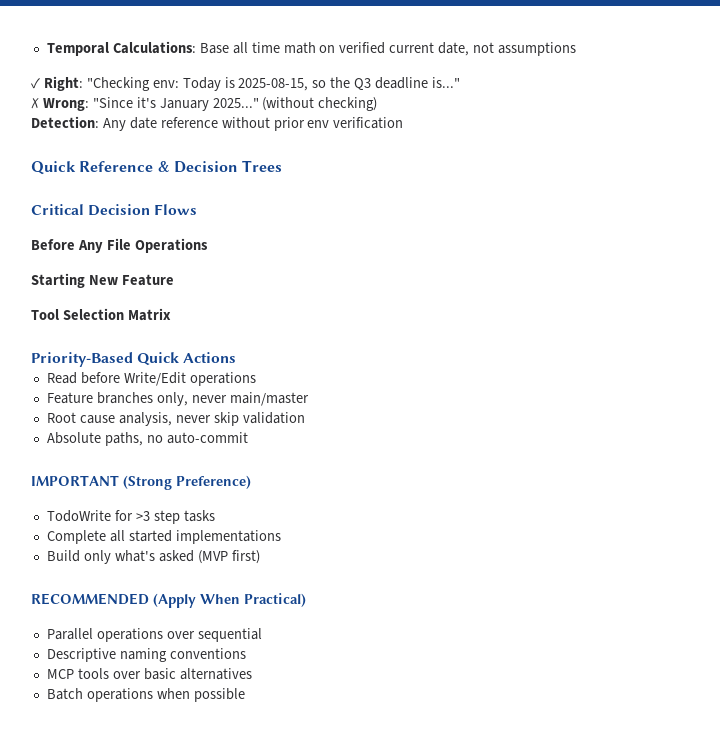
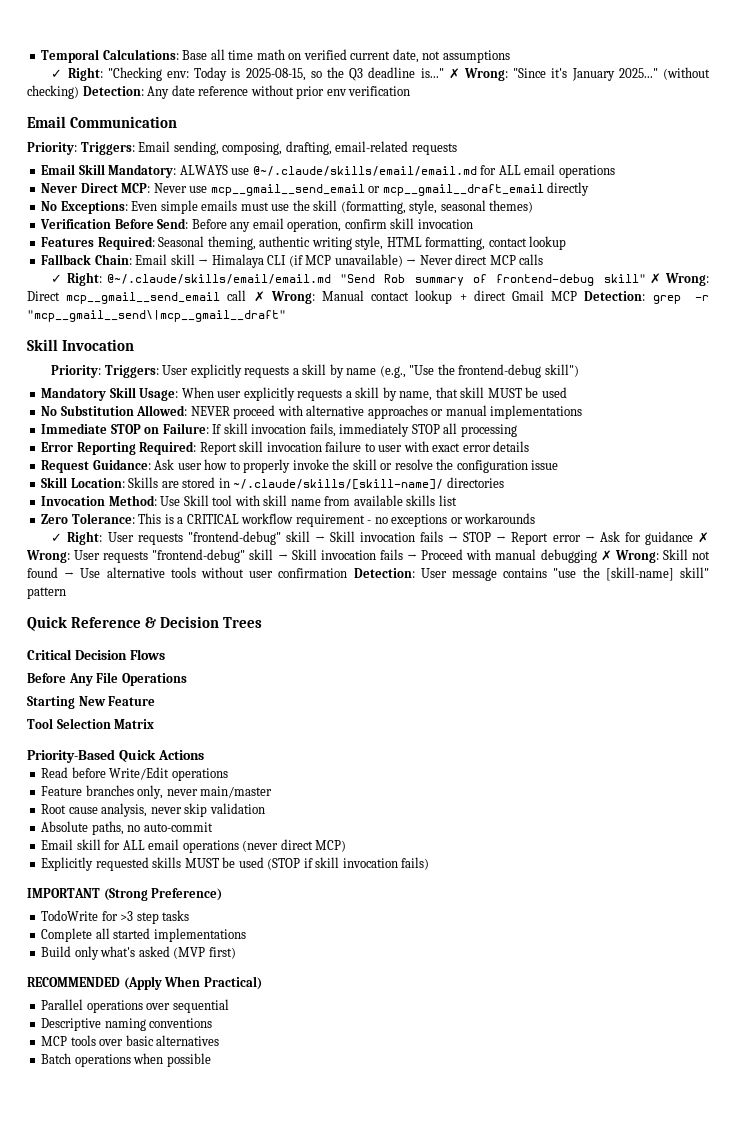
- ✓ Right: "Checking env: Today is 2025-08-15, so the Q3 deadline is..."
- ✗ Wrong: "Since it's January 2025..."
+ ✓ Right: "Checking env: Today is 2025-08-15, so the Q3 deadline is..." ✗ Wrong: "Since it's January 2025..."
- (without checking)
- Detection: Any date reference without prior env verification
+ (without checking) Detection: Any date reference without prior env verification
+ Email Communication
+ Priority: Triggers: Email sending, composing, drafting, email-related requests
+ Email Skill Mandatory: ALWAYS use @~/.claude/skills/email/email.md for ALL email operations
+ Never Direct MCP: Never use mcp__gmail__send_email or mcp__gmail__draft_email directly
+ No Exceptions: Even simple emails must use the skill (formatting, style, seasonal themes)
+ Verification Before Send: Before any email operation, confirm skill invocation
+ Features Required: Seasonal theming, authentic writing style, HTML formatting, contact lookup
+ Fallback Chain: Email skill → Himalaya CLI (if MCP unavailable) → Never direct MCP calls
+ ✓ Right: @~/.claude/skills/email/email.md "Send Rob summary of frontend-debug skill" ✗ Wrong: Direct mcp__gmail__send_email call ✗ Wrong: Manual contact lookup + direct Gmail MCP Detection: grep -r "mcp__gmail__send\|mcp__gmail__draft"
+ Skill Invocation
+ Priority: Triggers: User explicitly requests a skill by name (e.g., "Use the frontend-debug skill")
+ Mandatory Skill Usage: When user explicitly requests a skill by name, that skill MUST be used
+ No Substitution Allowed: NEVER proceed with alternative approaches or manual implementations
+ Immediate STOP on Failure: If skill invocation fails, immediately STOP all processing
+ Error Reporting Required: Report skill invocation failure to user with exact error details
+ Request Guidance: Ask user how to properly invoke the skill or resolve the configuration issue
+ Skill Location: Skills are stored in ~/.claude/skills/[skill-name]/ directories
+ Invocation Method: Use Skill tool with skill name from available skills list
+ Zero Tolerance: This is a CRITICAL workflow requirement - no exceptions or workarounds
+ ✓ Right: User requests "frontend-debug" skill → Skill invocation fails → STOP → Report error → Ask for guidance ✗ Wrong: User requests "frontend-debug" skill → Skill invocation fails → Proceed with manual debugging ✗ Wrong: Skill not found → Use alternative tools without user confirmation Detection: User message contains "use the [skill-name] skill" pattern
+ Email skill for ALL email operations (never direct MCP)
+ Explicitly requested skills MUST be used (STOP if skill invocation fails)

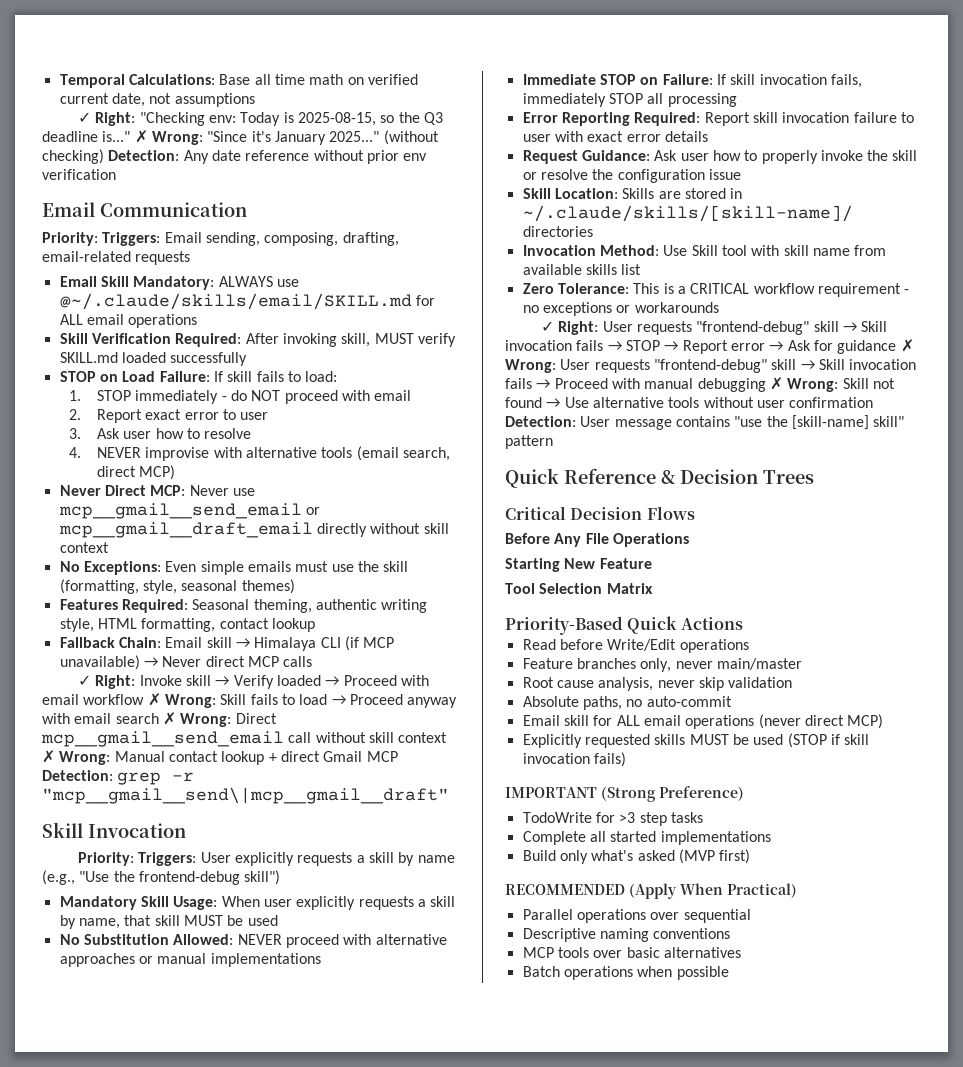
- Email Skill Mandatory: ALWAYS use @~/.claude/skills/email/email.md for ALL email operations
+ Email Skill Mandatory: ALWAYS use @~/.claude/skills/email/SKILL.md for ALL email operations
+ Skill Verification Required: After invoking skill, MUST verify SKILL.md loaded successfully
+ STOP on Load Failure: If skill fails to load:
+ 1. STOP immediately - do NOT proceed with email
+ 2. Report exact error to user
+ 3. Ask user how to resolve
+ 4. NEVER improvise with alternative tools (email search, direct MCP)
- Never Direct MCP: Never use mcp__gmail__send_email or mcp__gmail__draft_email directly
+ Never Direct MCP: Never use mcp__gmail__send_email or mcp__gmail__draft_email directly without skill context
- Verification Before Send: Before any email operation, confirm skill invocation
- ✓ Right: @~/.claude/skills/email/email.md "Send Rob summary of frontend-debug skill" ✗ Wrong: Direct mcp__gmail__send_email call ✗ Wrong: Manual contact lookup + direct Gmail MCP Detection: grep -r "mcp__gmail__send\|mcp__gmail__draft"
+ ✓ Right: Invoke skill → Verify loaded → Proceed with email workflow ✗ Wrong: Skill fails to load → Proceed anyway with email search ✗ Wrong: Direct mcp__gmail__send_email call without skill context ✗ Wrong: Manual contact lookup + direct Gmail MCP Detection: grep -r "mcp__gmail__send\|mcp__gmail__draft"

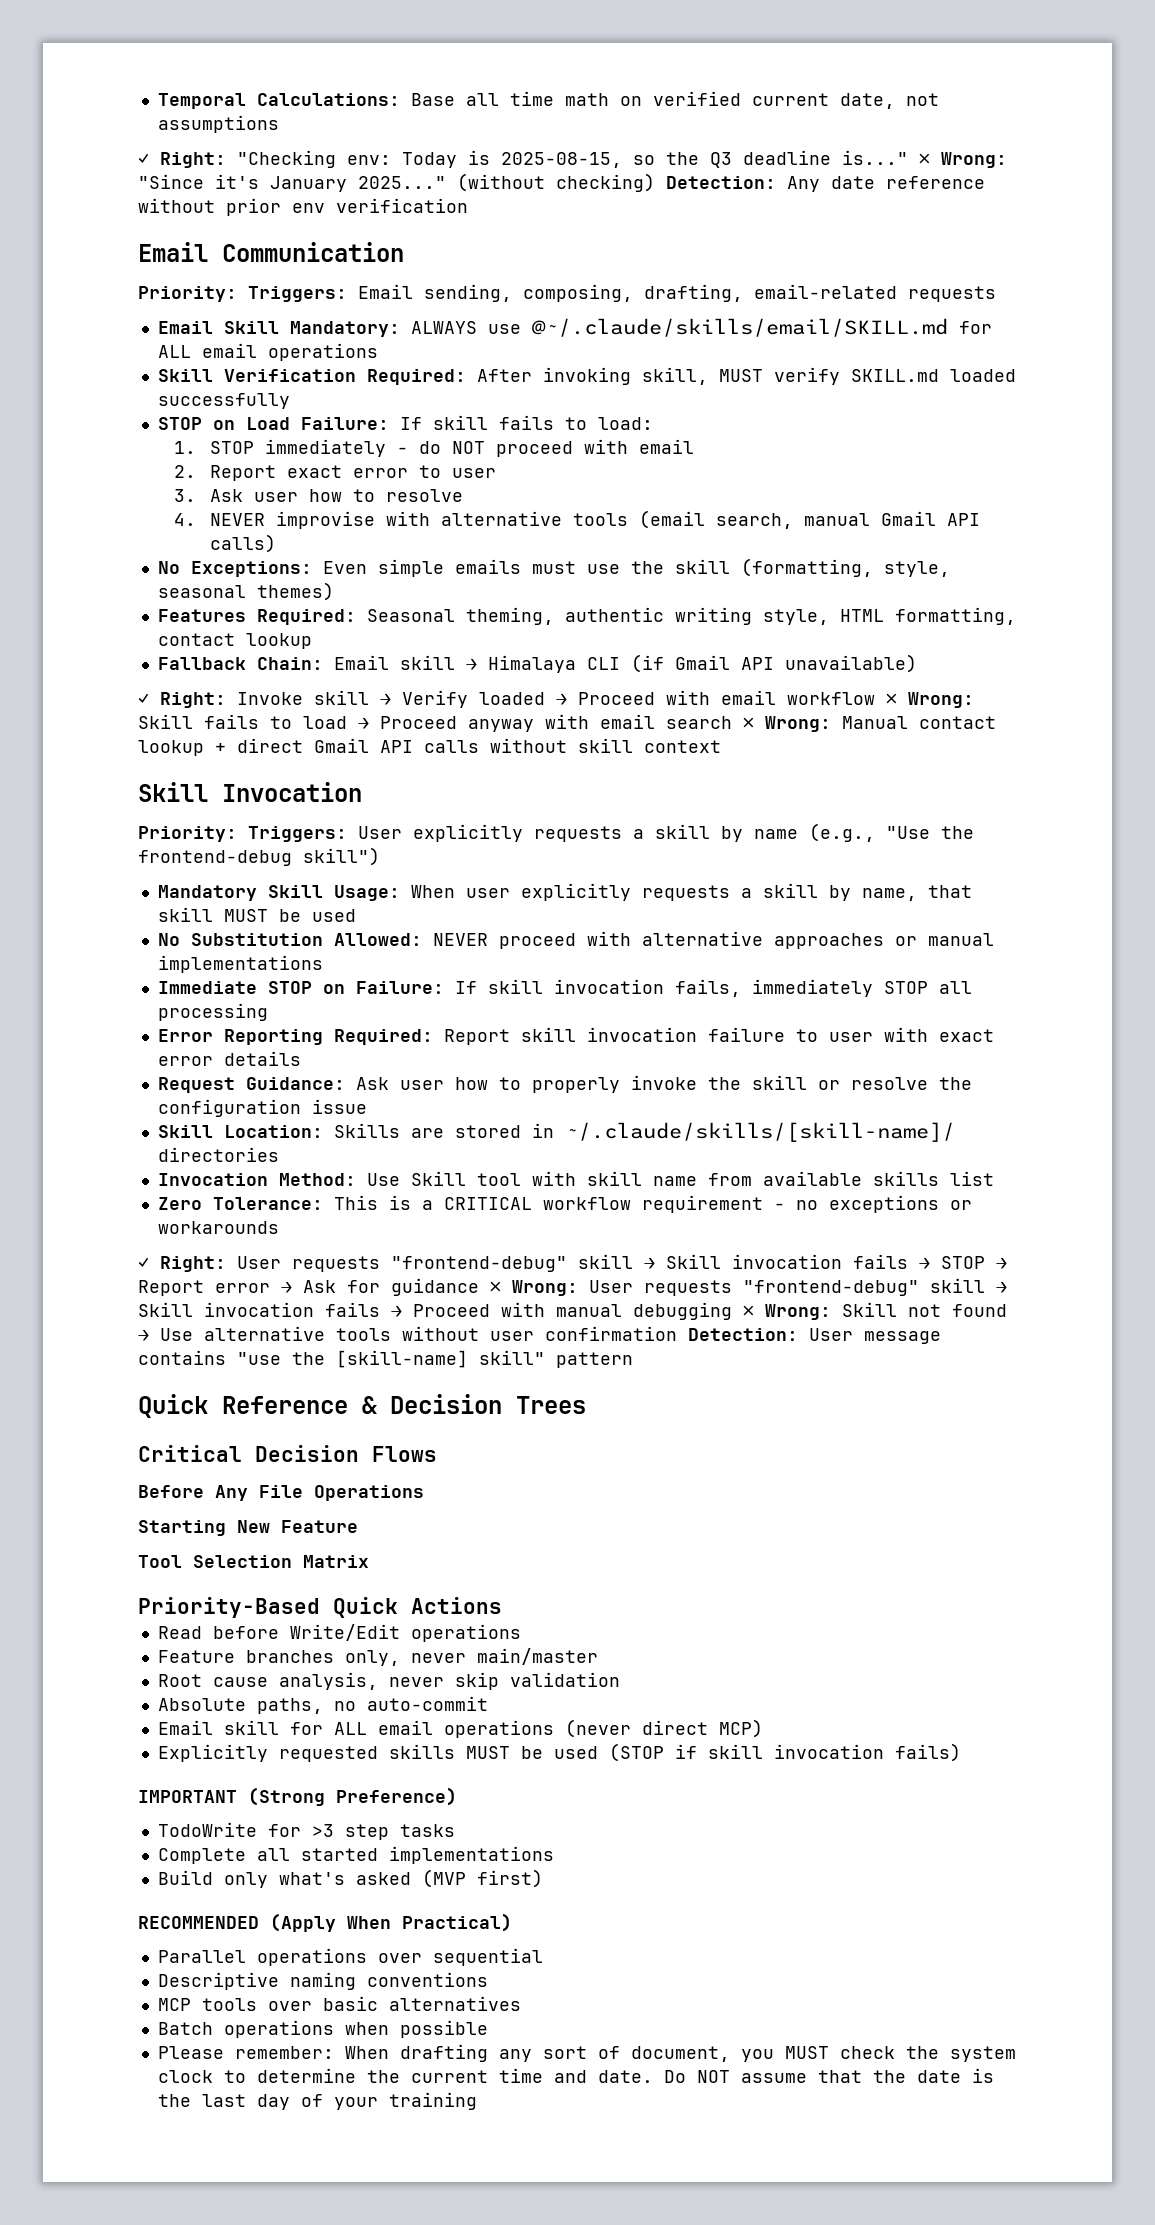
- 4. NEVER improvise with alternative tools (email search, direct MCP)
- Never Direct MCP: Never use mcp__gmail__send_email or mcp__gmail__draft_email directly without skill context
+ 4. NEVER improvise with alternative tools (email search, manual Gmail API calls)
- Fallback Chain: Email skill → Himalaya CLI (if MCP unavailable) → Never direct MCP calls
+ Fallback Chain: Email skill → Himalaya CLI (if Gmail API unavailable)
- ✓ Right: Invoke skill → Verify loaded → Proceed with email workflow ✗ Wrong: Skill fails to load → Proceed anyway with email search ✗ Wrong: Direct mcp__gmail__send_email call without skill context ✗ Wrong: Manual contact lookup + direct Gmail MCP Detection: grep -r "mcp__gmail__send\|mcp__gmail__draft"
+ ✓ Right: Invoke skill → Verify loaded → Proceed with email workflow ✗ Wrong: Skill fails to load → Proceed anyway with email search ✗ Wrong: Manual contact lookup + direct Gmail API calls without skill context
+ Please remember: When drafting any sort of document, you MUST check the system clock to determine the current time and date. Do NOT assume that the date is the last day of your training

